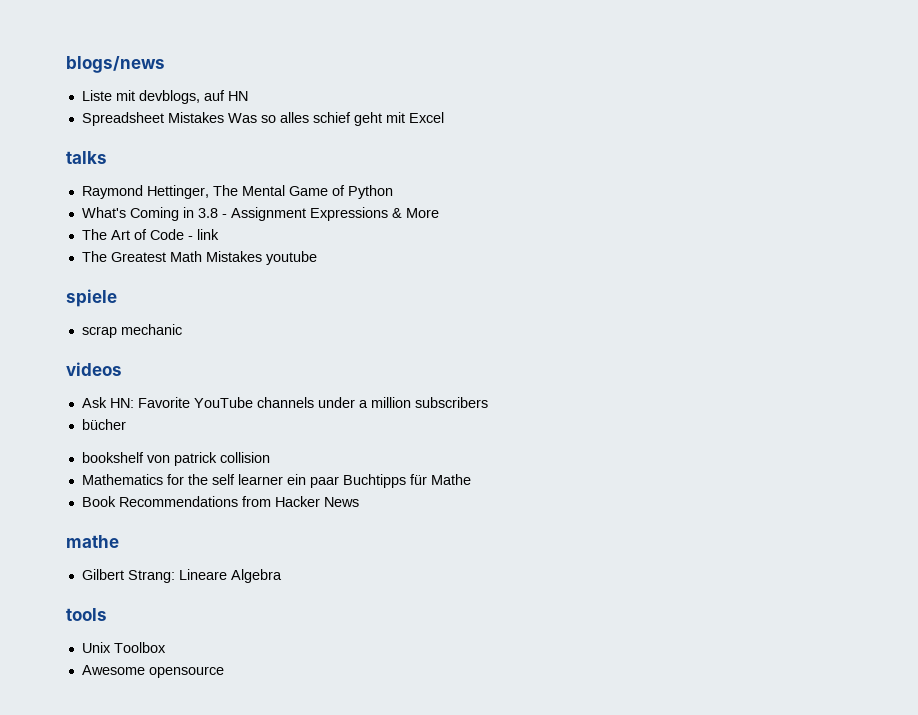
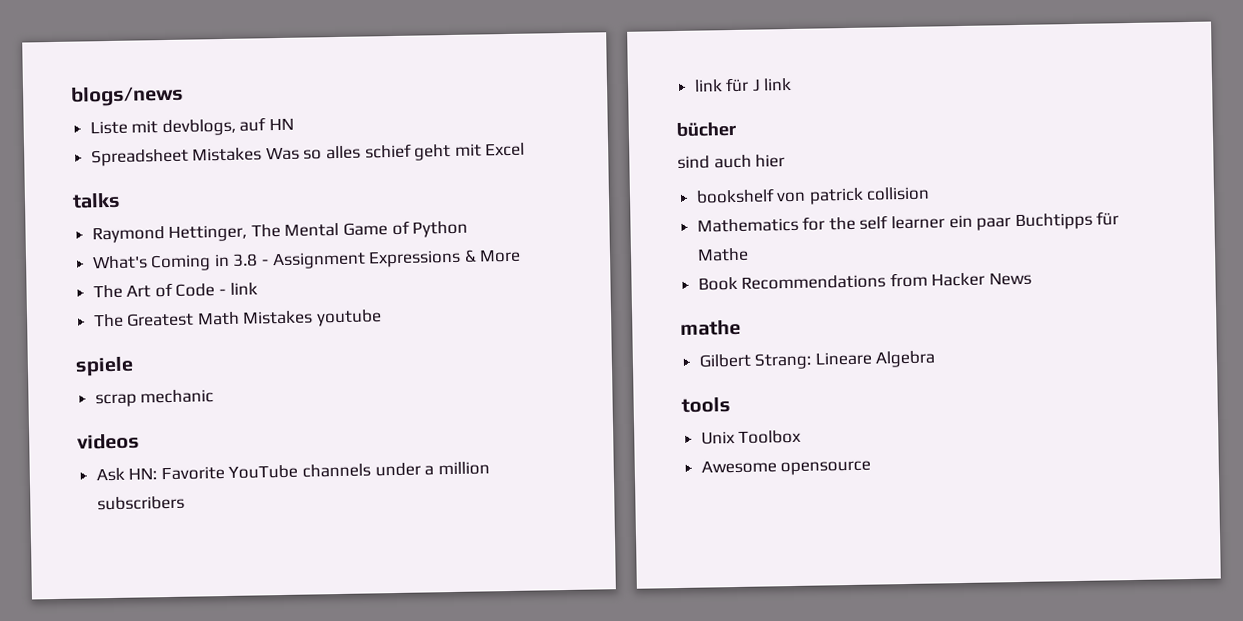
+ link für J link
  bücher
+ sind auch hier

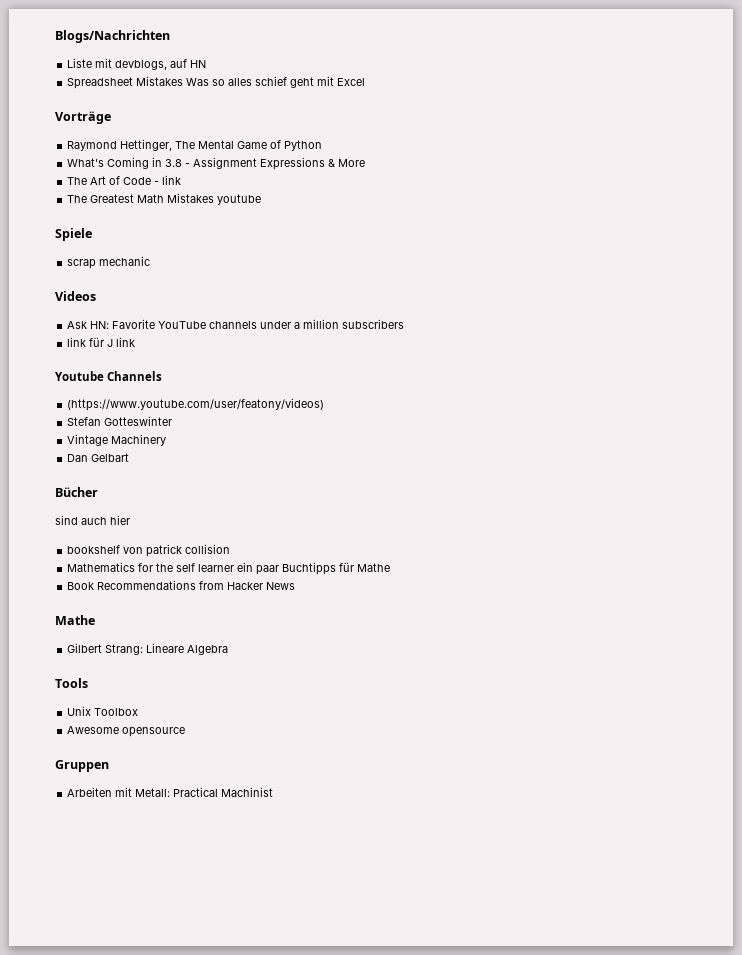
- blogs/news
+ Blogs/Nachrichten
- talks
+ Vorträge
- spiele
+ Spiele
- videos
+ Videos
- bücher
+ Youtube Channels
+ (https://www.youtube.com/user/featony/videos)
+ Stefan Gotteswinter
+ Vintage Machinery
+ Dan Gelbart
+ Bücher
  Book Recommendations from Hacker News
- mathe
+ Mathe
- tools
+ Tools
+ Gruppen
+ Arbeiten mit Metall: Practical Machinist

